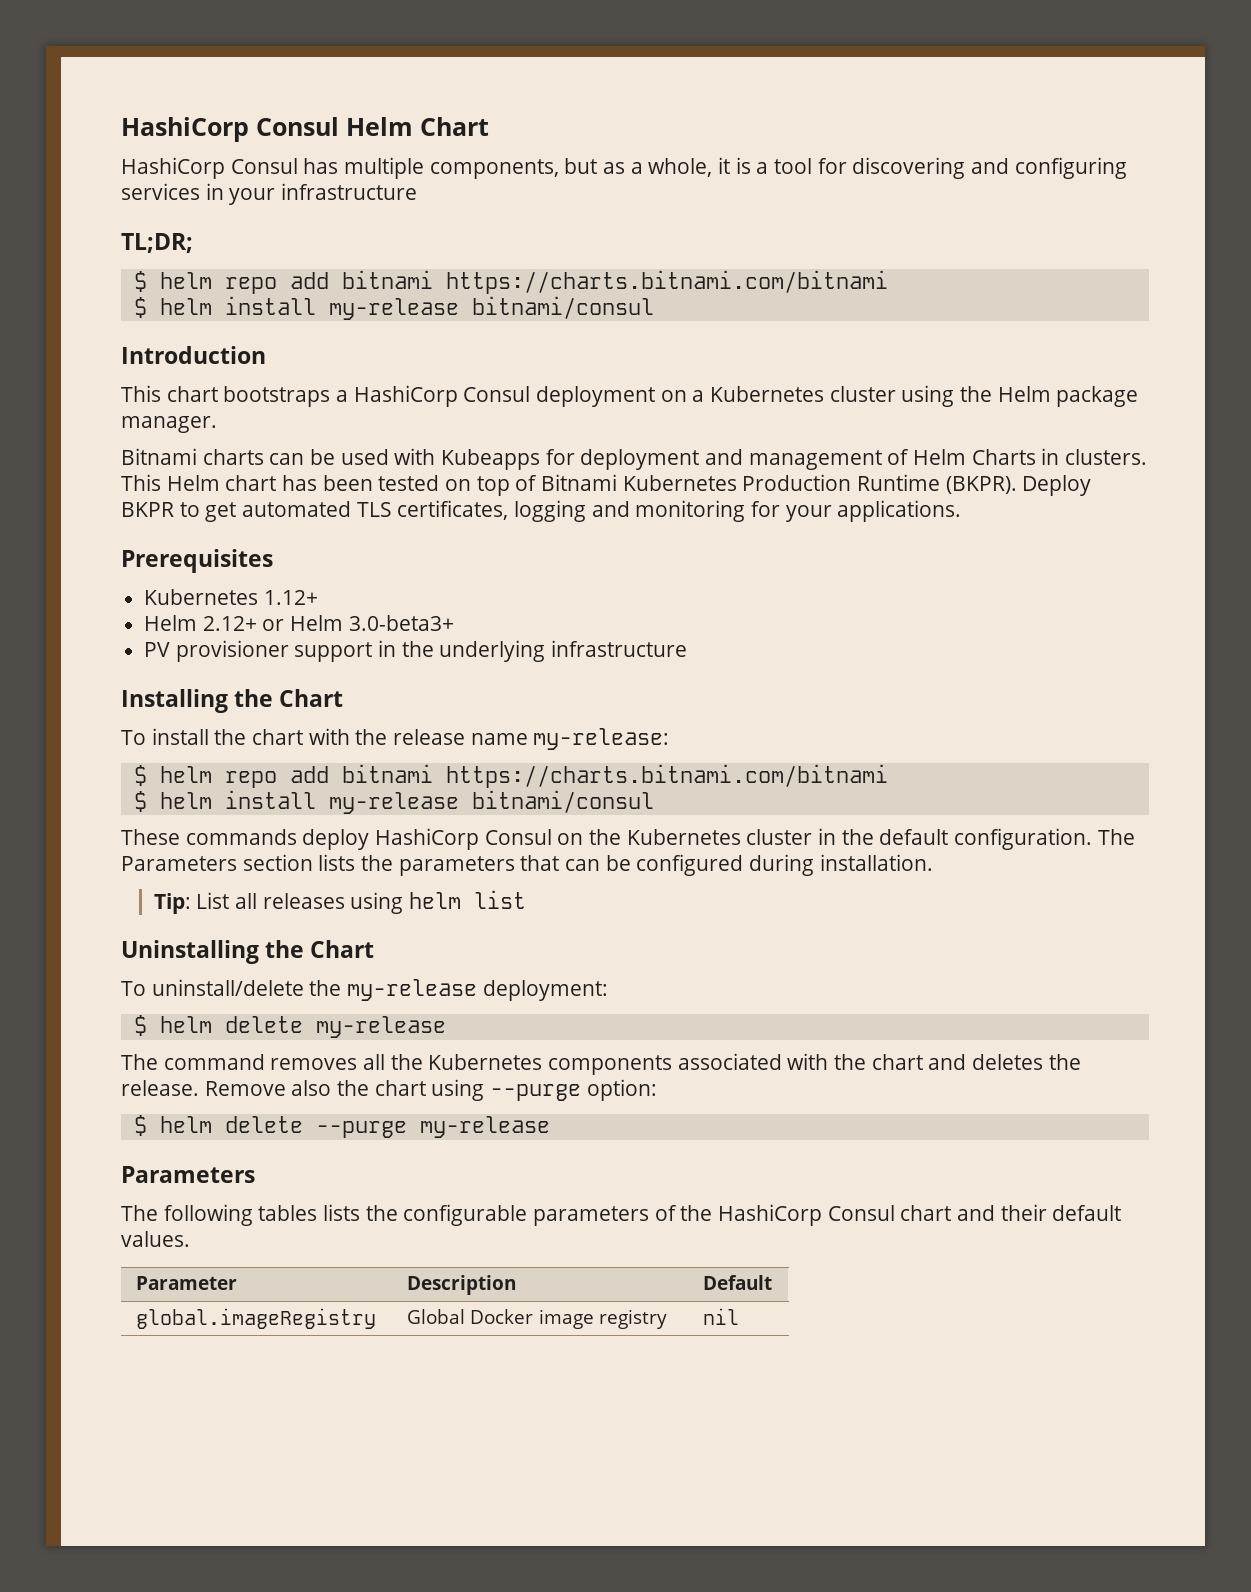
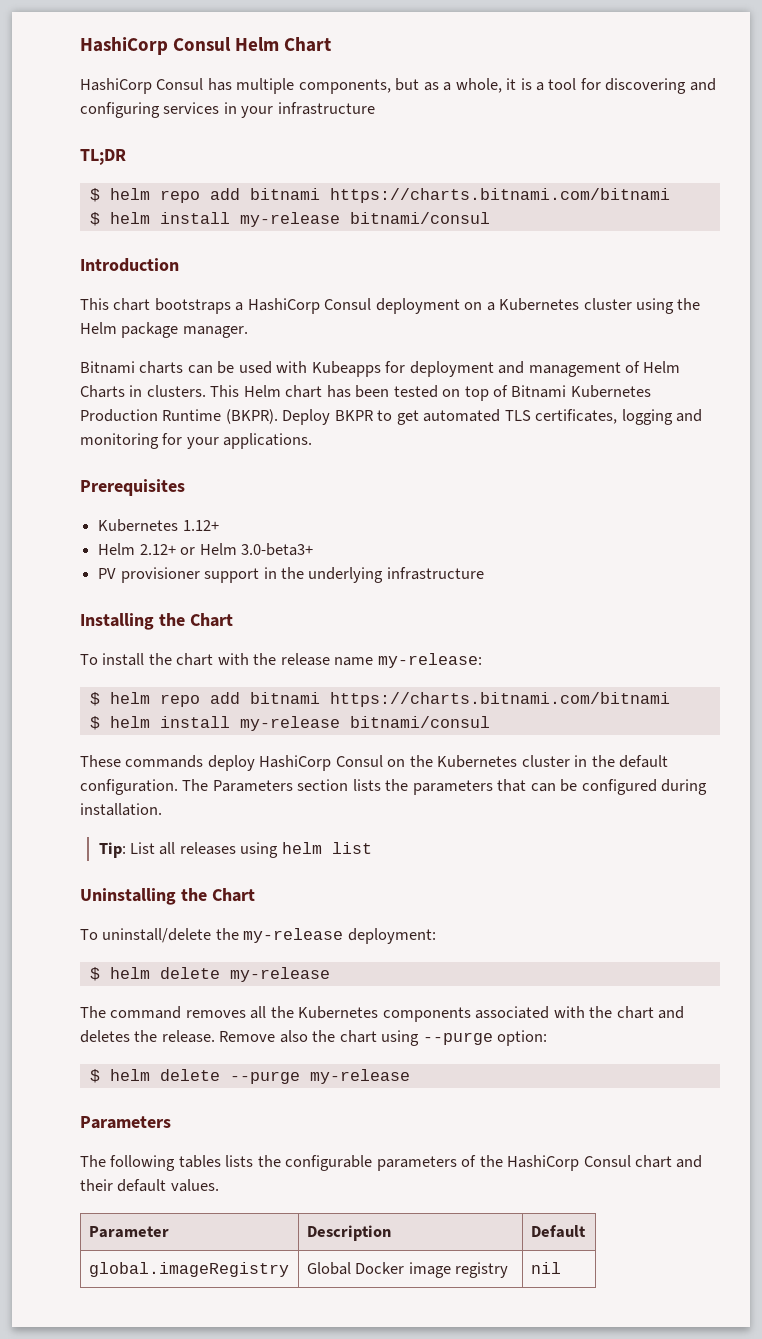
- TL;DR;
+ TL;DR

